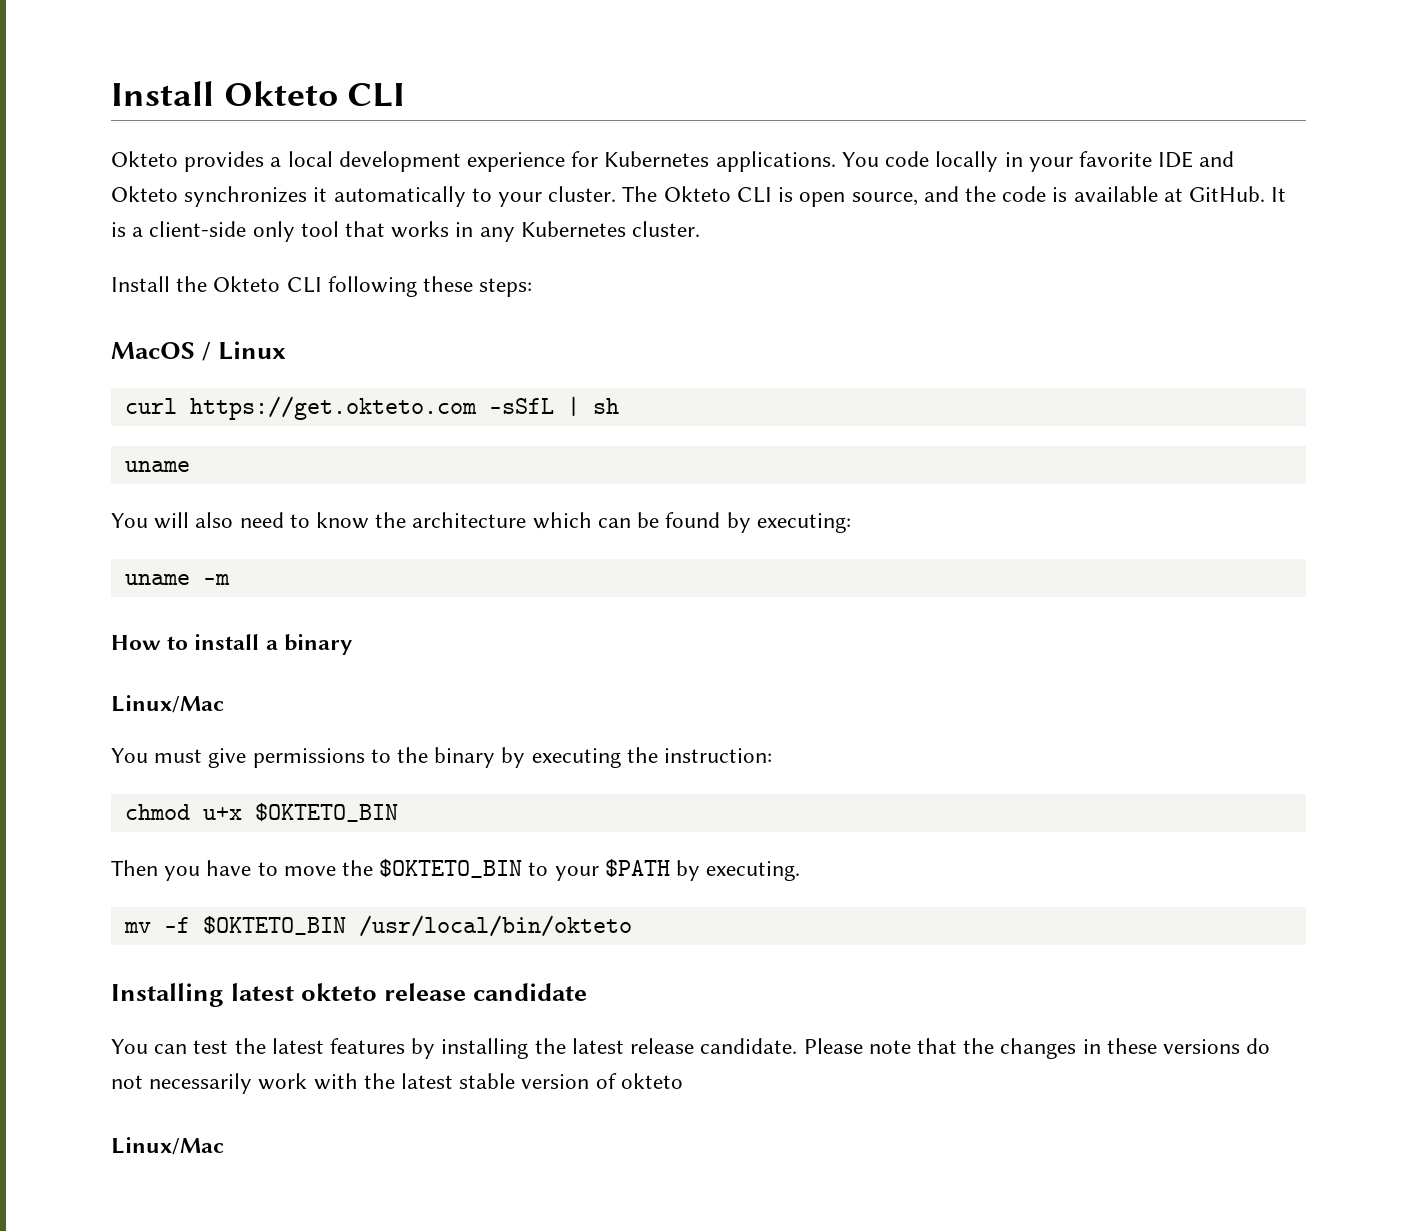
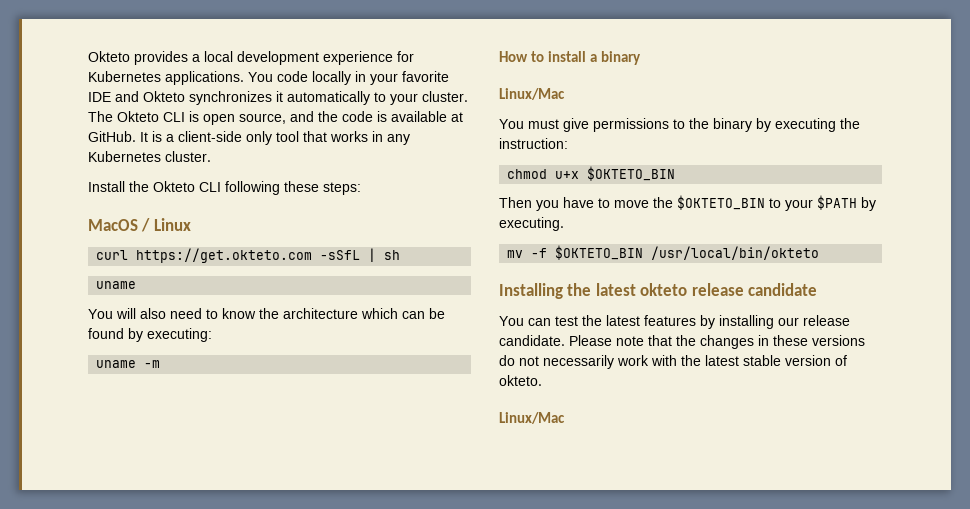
- Install Okteto CLI
- Installing latest okteto release candidate
+ Installing the latest okteto release candidate
- You can test the latest features by installing the latest release candidate.
+ You can test the latest features by installing our release candidate.
- Please note that the changes in these versions do not necessarily work with the latest stable version of okteto
+ Please note that the changes in these versions do not necessarily work with the latest stable version of okteto.

